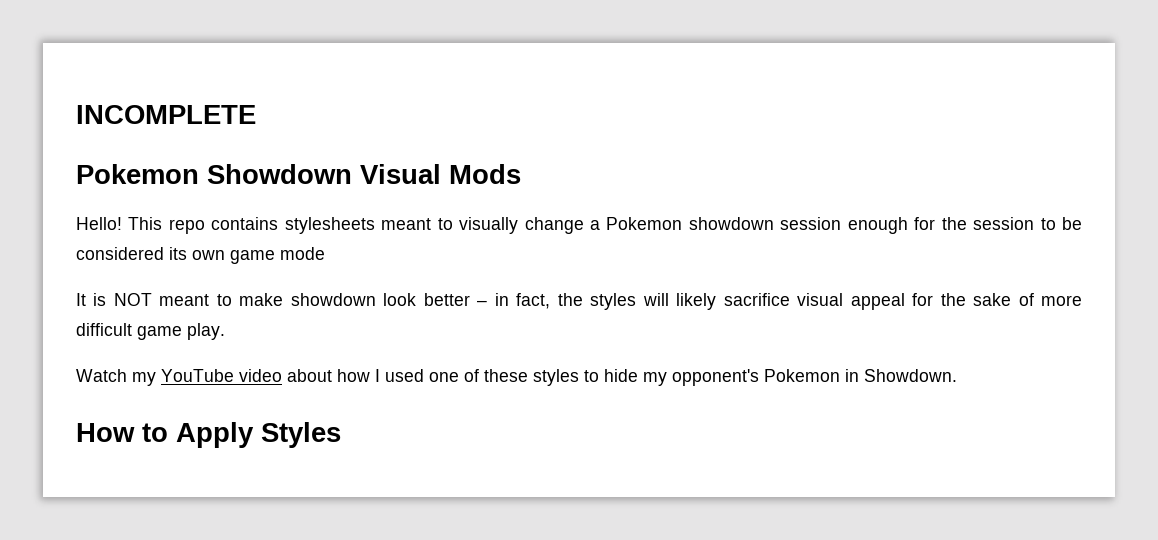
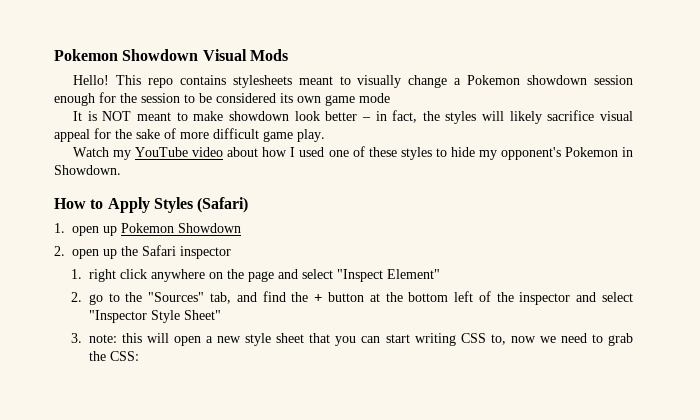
- INCOMPLETE
- How to Apply Styles
+ How to Apply Styles (Safari)
+ 1. open up Pokemon Showdown
+ 2. open up the Safari inspector
+ 1. right click anywhere on the page and select "Inspect Element"
+ 2. go to the "Sources" tab, and find the + button at the bottom left of the inspector and select "Inspector Style Sheet"
+ 3. note: this will open a new style sheet that you can start writing CSS to, now we need to grab the CSS:

